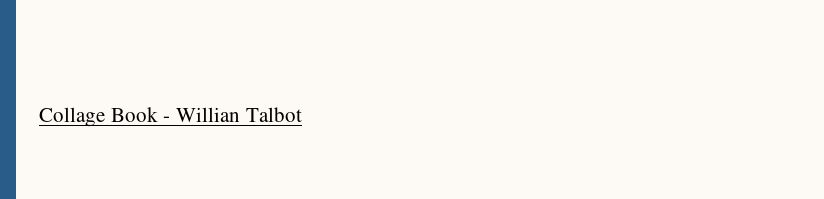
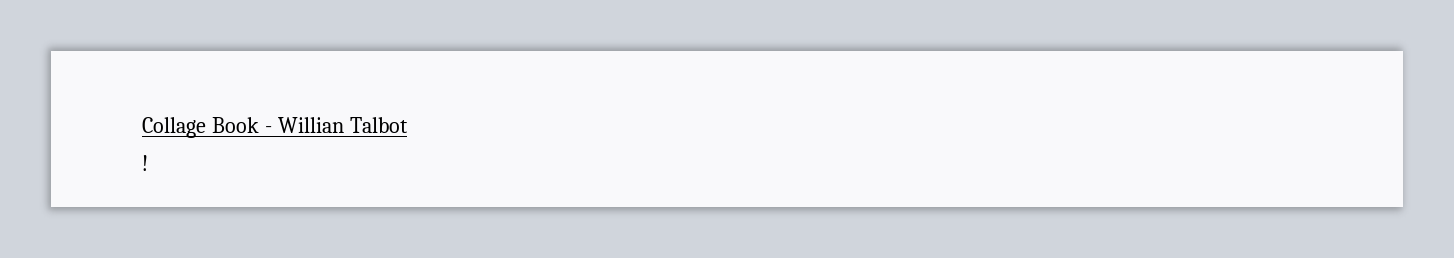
+ !

